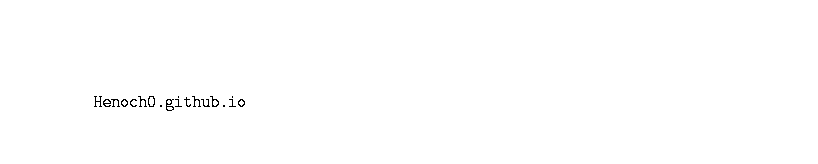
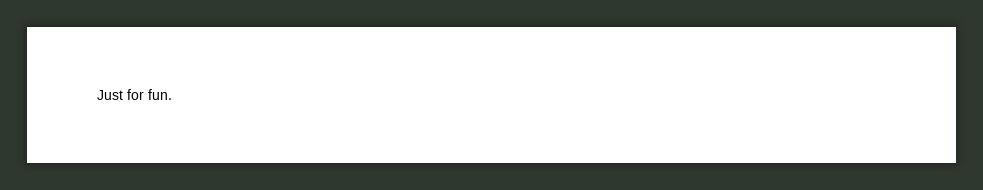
- Henoch0.github.io
+ Just for fun.

